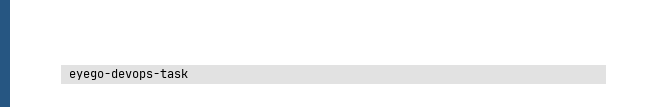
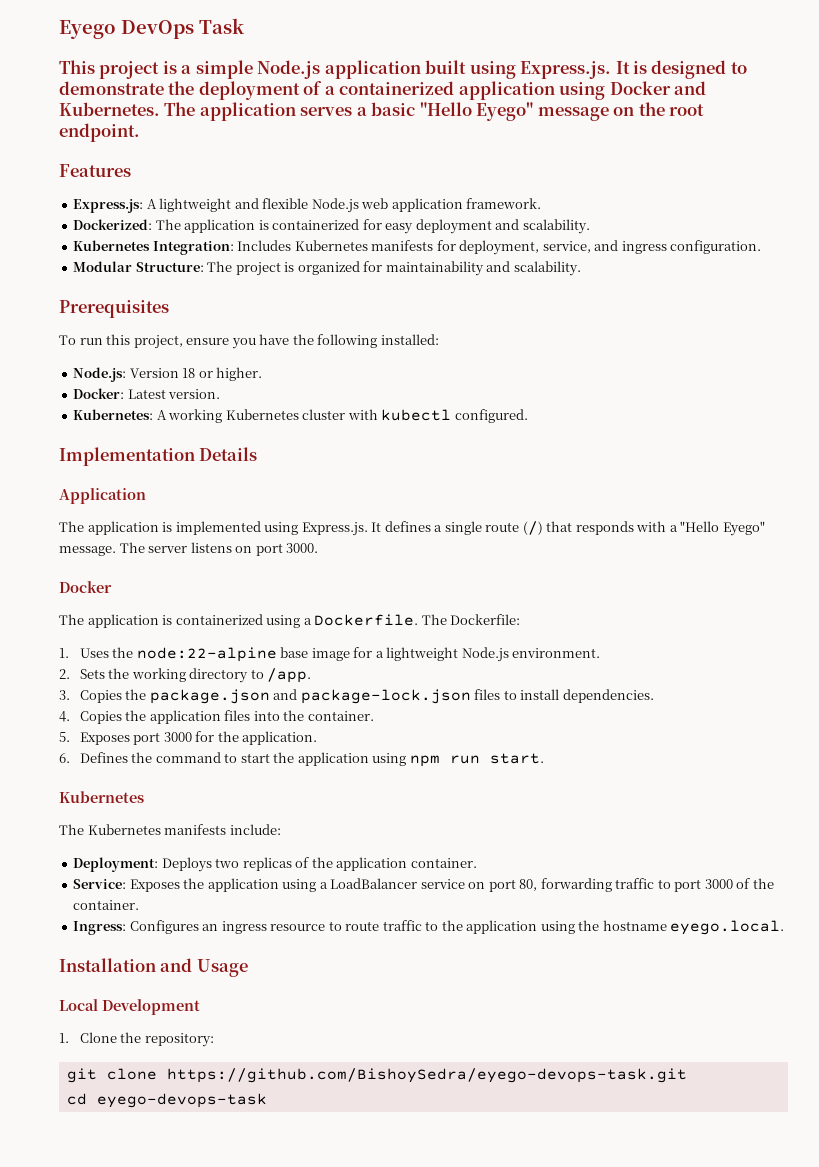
- eyego-devops-task
+ Eyego DevOps Task
+ This project is a simple Node.js application built using Express.js. It is designed to demonstrate the deployment of a containerized application using Docker and Kubernetes. The application serves a basic "Hello Eyego" message on the root endpoint.
+ Features
+ Express.js: A lightweight and flexible Node.js web application framework.
+ Dockerized: The application is containerized for easy deployment and scalability.
+ Kubernetes Integration: Includes Kubernetes manifests for deployment, service, and ingress configuration.
+ Modular Structure: The project is organized for maintainability and scalability.
+ Prerequisites
+ To run this project, ensure you have the following installed:
+ Node.js: Version 18 or higher.
+ Docker: Latest version.
+ Kubernetes: A working Kubernetes cluster with kubectl configured.
+ Implementation Details
+ Application
+ The application is implemented using Express.js. It defines a single route (/) that responds with a "Hello Eyego" message. The server listens on port 3000.
+ Docker
+ The application is containerized using a Dockerfile. The Dockerfile:
+ 1. Uses the node:22-alpine base image for a lightweight Node.js environment.
+ 2. Sets the working directory to /app.
+ 3. Copies the package.json and package-lock.json files to install dependencies.
+ 4. Copies the application files into the container.
+ 5. Exposes port 3000 for the application.
+ 6. Defines the command to start the application using npm run start.
+ Kubernetes
+ The Kubernetes manifests include:
+ Deployment: Deploys two replicas of the application container.
+ Service: Exposes the application using a LoadBalancer service on port 80, forwarding traffic to port 3000 of the container.
+ Ingress: Configures an ingress resource to route traffic to the application using the hostname eyego.local.
+ Installation and Usage
+ Local Development
+ 1. Clone the repository:
+ git clone https://github.com/BishoySedra/eyego-devops-task.git
+ cd eyego-devops-task

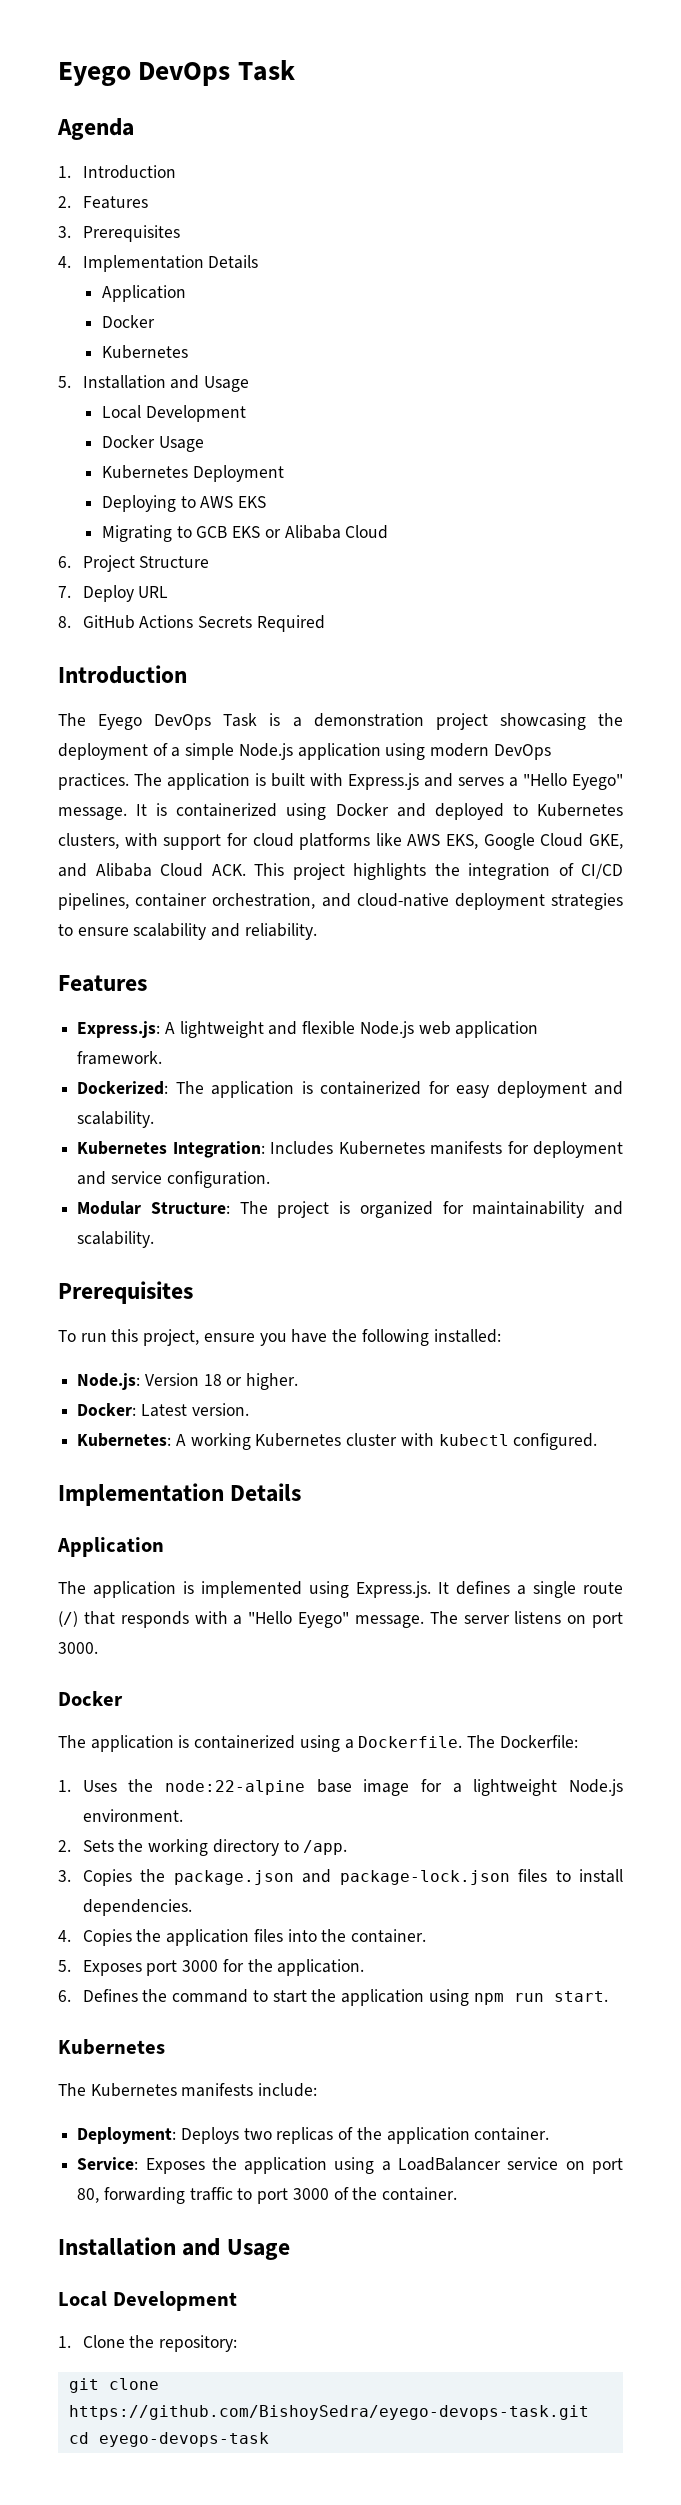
- This project is a simple Node.js application built using Express.js. It is designed to demonstrate the deployment of a containerized application using Docker and Kubernetes. The application serves a basic "Hello Eyego" message on the root endpoint.
+ Agenda
+ 1. Introduction
+ 2. Features
+ 3. Prerequisites
+ 4. Implementation Details
+ Application
+ Docker
+ Kubernetes
+ 5. Installation and Usage
+ Local Development
+ Docker Usage
+ Kubernetes Deployment
+ Deploying to AWS EKS
+ Migrating to GCB EKS or Alibaba Cloud
+ 6. Project Structure
+ 7. Deploy URL
+ 8. GitHub Actions Secrets Required
+ Introduction
+ The Eyego DevOps Task is a demonstration project showcasing the deployment of a simple Node.js application using modern DevOps practices. The application is built with Express.js and serves a "Hello Eyego" message. It is containerized using Docker and deployed to Kubernetes clusters, with support for cloud platforms like AWS EKS, Google Cloud GKE, and Alibaba Cloud ACK. This project highlights the integration of CI/CD pipelines, container orchestration, and cloud-native deployment strategies to ensure scalability and reliability.
- Kubernetes Integration: Includes Kubernetes manifests for deployment, service, and ingress configuration.
+ Kubernetes Integration: Includes Kubernetes manifests for deployment and service configuration.
- Ingress: Configures an ingress resource to route traffic to the application using the hostname eyego.local.

